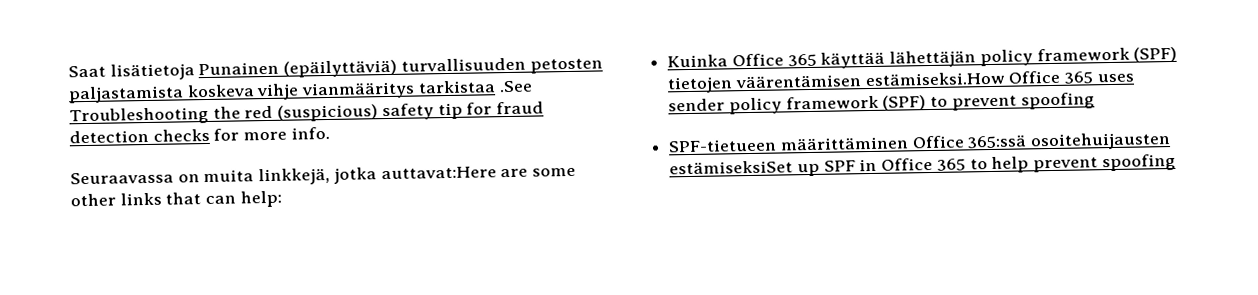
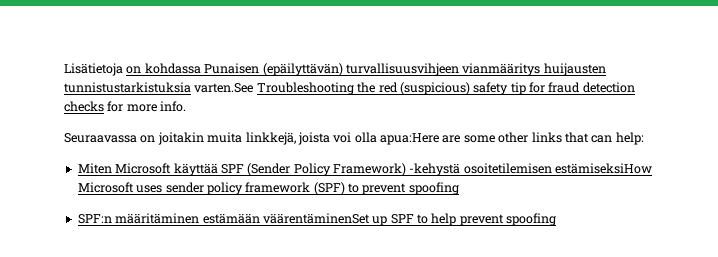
- Saat lisätietoja Punainen (epäilyttäviä) turvallisuuden petosten paljastamista koskeva vihje vianmääritys tarkistaa .See Troubleshooting the red (suspicious) safety tip for fraud detection checks for more info.
+ Lisätietoja on kohdassa Punaisen (epäilyttävän) turvallisuusvihjeen vianmääritys huijausten tunnistustarkistuksia varten.See Troubleshooting the red (suspicious) safety tip for fraud detection checks for more info.
- Seuraavassa on muita linkkejä, jotka auttavat:Here are some other links that can help:
+ Seuraavassa on joitakin muita linkkejä, joista voi olla apua:Here are some other links that can help:
- Kuinka Office 365 käyttää lähettäjän policy framework (SPF) tietojen väärentämisen estämiseksi.How Office 365 uses sender policy framework (SPF) to prevent spoofing
+ Miten Microsoft käyttää SPF (Sender Policy Framework) -kehystä osoitetilemisen estämiseksiHow Microsoft uses sender policy framework (SPF) to prevent spoofing
- SPF-tietueen määrittäminen Office 365:ssä osoitehuijausten estämiseksiSet up SPF in Office 365 to help prevent spoofing
+ SPF:n määritäminen estämään väärentäminenSet up SPF to help prevent spoofing

